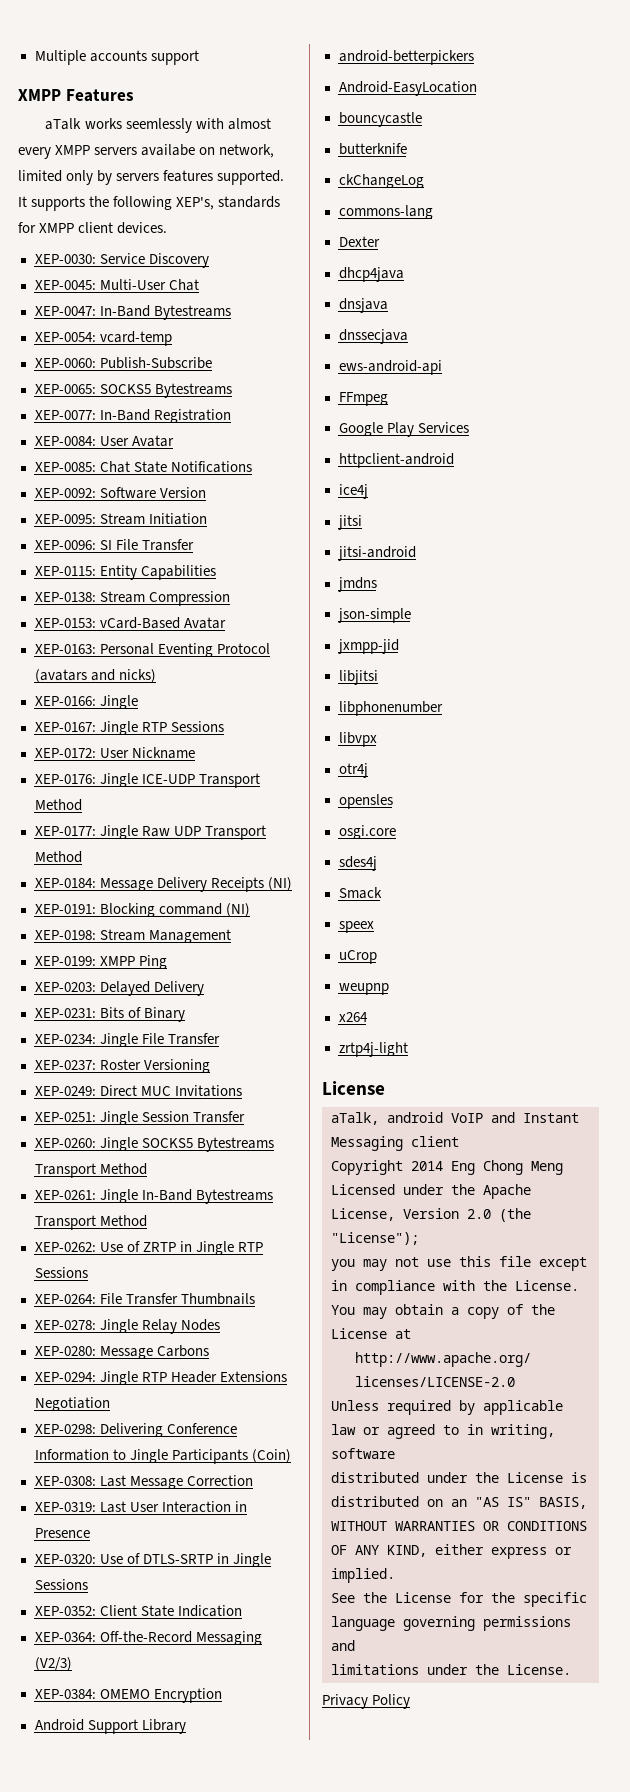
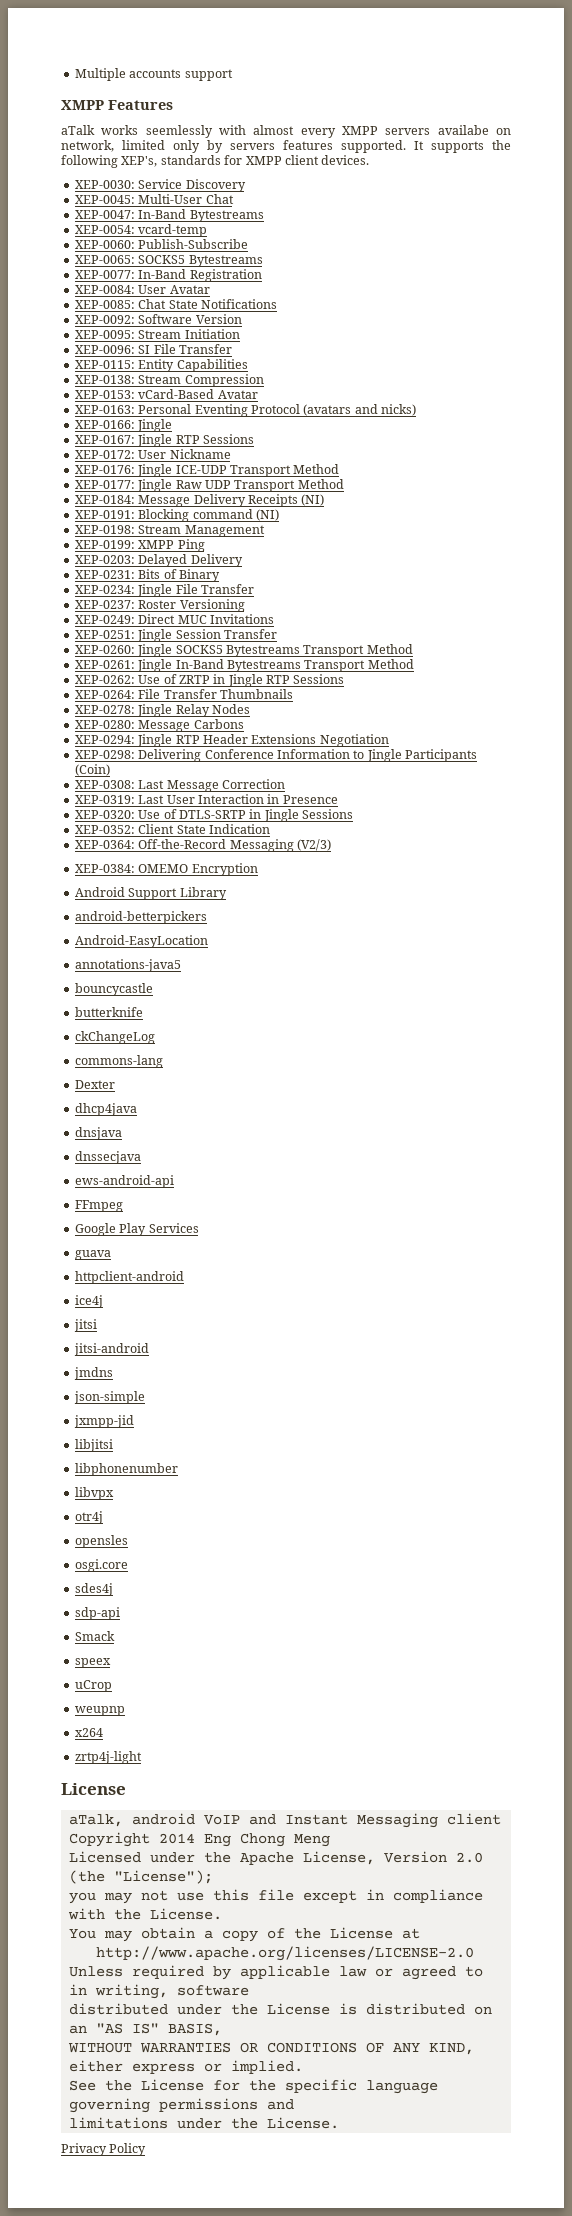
+ annotations-java5
+ guava
+ sdp-api

